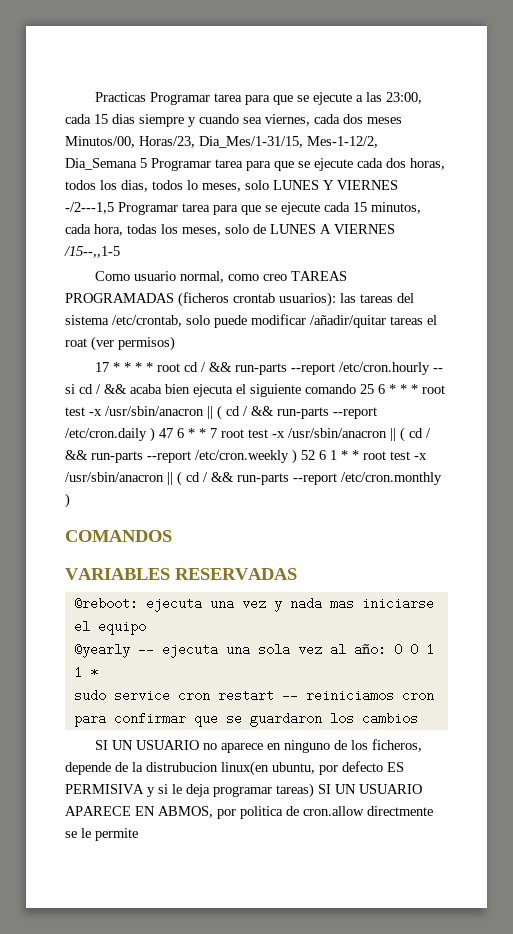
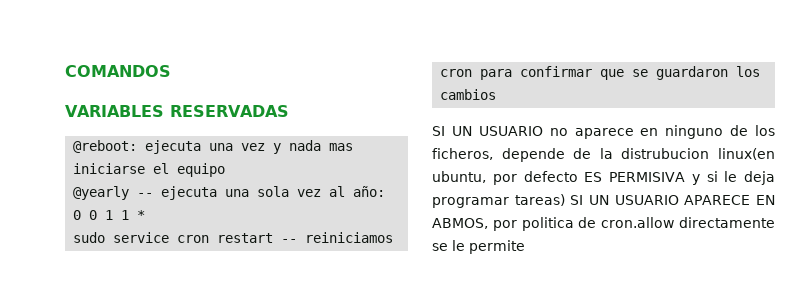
- Practicas Programar tarea para que se ejecute a las 23:00, cada 15 dias siempre y cuando sea viernes, cada dos meses Minutos/00, Horas/23, Dia_Mes/1-31/15, Mes-1-12/2, Dia_Semana 5 Programar tarea para que se ejecute cada dos horas, todos los dias, todos lo meses, solo LUNES Y VIERNES -/2---1,5 Programar tarea para que se ejecute cada 15 minutos, cada hora, todas los meses, solo de LUNES A VIERNES /15--,,1-5
- Como usuario normal, como creo TAREAS PROGRAMADAS (ficheros crontab usuarios): las tareas del sistema /etc/crontab, solo puede modificar /añadir/quitar tareas el roat (ver permisos)
- 17 * * * * root cd / && run-parts --report /etc/cron.hourly -- si cd / && acaba bien ejecuta el siguiente comando 25 6 * * * root test -x /usr/sbin/anacron || ( cd / && run-parts --report /etc/cron.daily ) 47 6 * * 7 root test -x /usr/sbin/anacron || ( cd / && run-parts --report /etc/cron.weekly ) 52 6 1 * * root test -x /usr/sbin/anacron || ( cd / && run-parts --report /etc/cron.monthly )
- SI UN USUARIO no aparece en ninguno de los ficheros, depende de la distrubucion linux(en ubuntu, por defecto ES PERMISIVA y si le deja programar tareas) SI UN USUARIO APARECE EN ABMOS, por politica de cron.allow directmente se le permite
+ SI UN USUARIO no aparece en ninguno de los ficheros, depende de la distrubucion linux(en ubuntu, por defecto ES PERMISIVA y si le deja programar tareas) SI UN USUARIO APARECE EN ABMOS, por politica de cron.allow directamente se le permite

